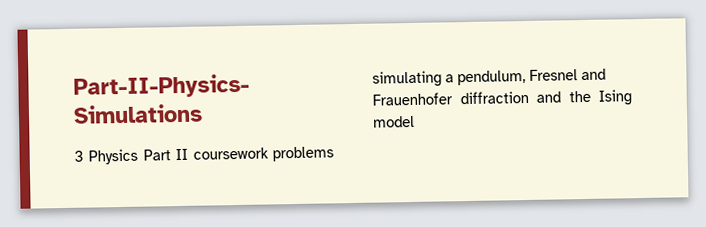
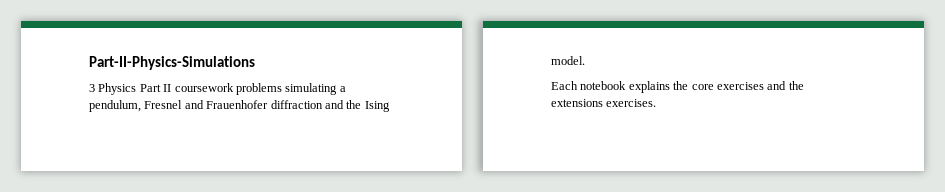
- 3 Physics Part II coursework problems simulating a pendulum, Fresnel and Frauenhofer diffraction and the Ising model
+ 3 Physics Part II coursework problems simulating a pendulum, Fresnel and Frauenhofer diffraction and the Ising model.
+ Each notebook explains the core exercises and the extensions exercises.

